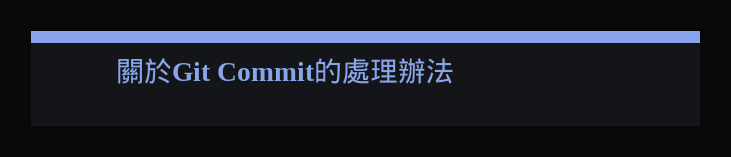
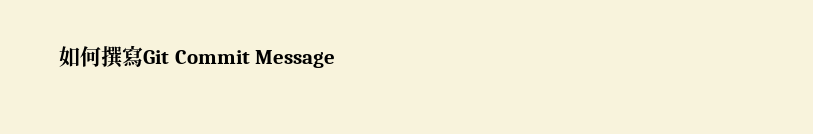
- 關於Git Commit的處理辦法
+ 如何撰寫Git Commit Message

